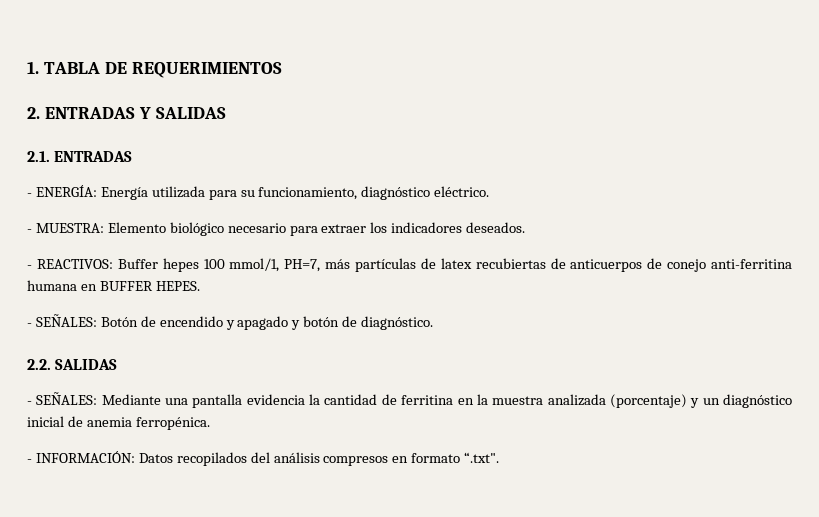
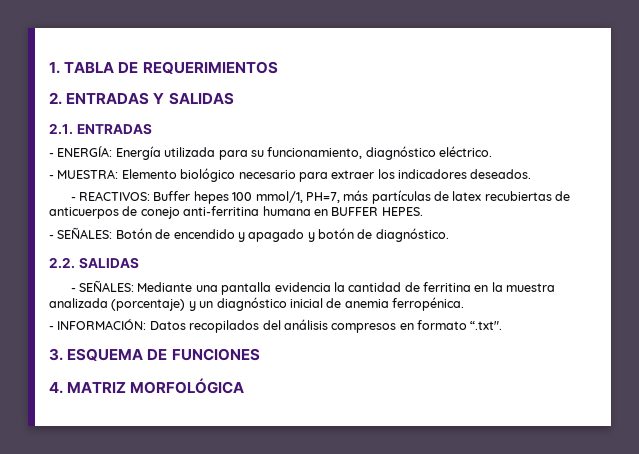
+ 3. ESQUEMA DE FUNCIONES
+ 4. MATRIZ MORFOLÓGICA

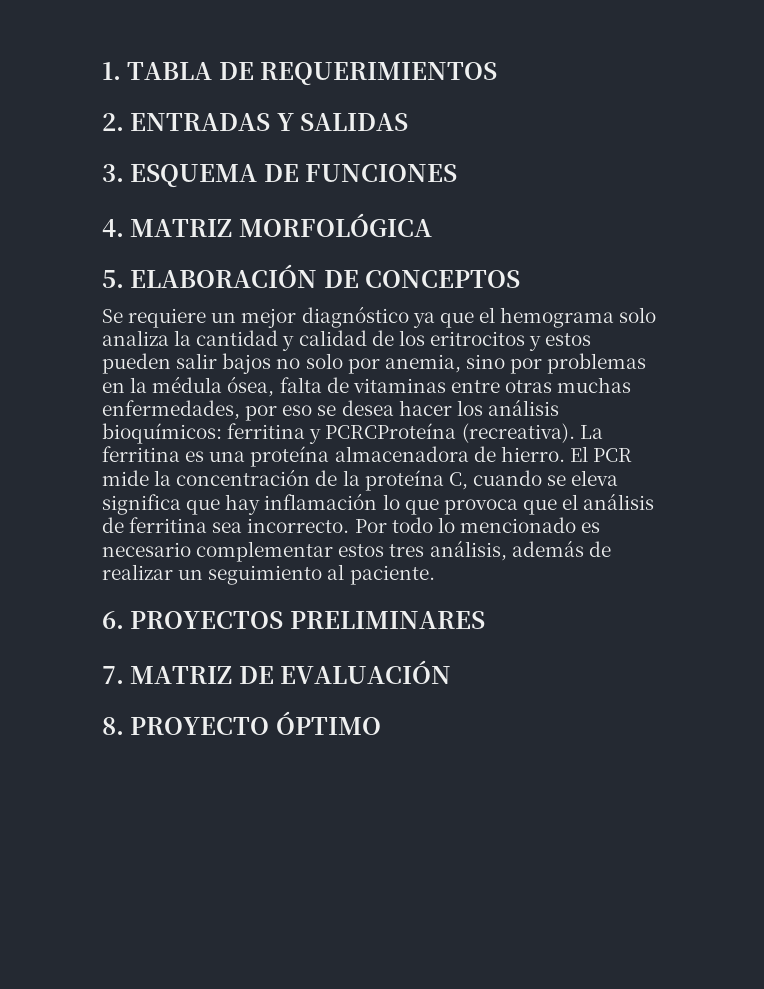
- 2.1. ENTRADAS
- - ENERGÍA: Energía utilizada para su funcionamiento, diagnóstico eléctrico.
- - MUESTRA: Elemento biológico necesario para extraer los indicadores deseados.
- - REACTIVOS: Buffer hepes 100 mmol/1, PH=7, más partículas de latex recubiertas de anticuerpos de conejo anti-ferritina humana en BUFFER HEPES.
- - SEÑALES: Botón de encendido y apagado y botón de diagnóstico.
- 2.2. SALIDAS
- - SEÑALES: Mediante una pantalla evidencia la cantidad de ferritina en la muestra analizada (porcentaje) y un diagnóstico inicial de anemia ferropénica.
- - INFORMACIÓN: Datos recopilados del análisis compresos en formato “.txt".
+ 5. ELABORACIÓN DE CONCEPTOS
+ Se requiere un mejor diagnóstico ya que el hemograma solo analiza la cantidad y calidad de los eritrocitos y estos pueden salir bajos no solo por anemia, sino por problemas en la médula ósea, falta de vitaminas entre otras muchas enfermedades, por eso se desea hacer los análisis bioquímicos: ferritina y PCRCProteína (recreativa). La ferritina es una proteína almacenadora de hierro. El PCR mide la concentración de la proteína C, cuando se eleva significa que hay inflamación lo que provoca que el análisis de ferritina sea incorrecto. Por todo lo mencionado es necesario complementar estos tres análisis, además de realizar un seguimiento al paciente.
+ 6. PROYECTOS PRELIMINARES
+ 7. MATRIZ DE EVALUACIÓN
+ 8. PROYECTO ÓPTIMO

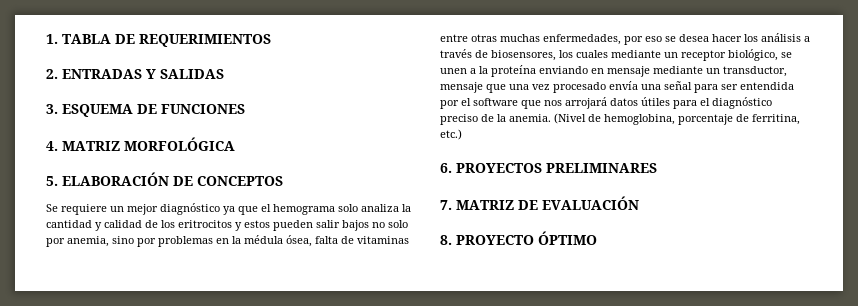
- Se requiere un mejor diagnóstico ya que el hemograma solo analiza la cantidad y calidad de los eritrocitos y estos pueden salir bajos no solo por anemia, sino por problemas en la médula ósea, falta de vitaminas entre otras muchas enfermedades, por eso se desea hacer los análisis bioquímicos: ferritina y PCRCProteína (recreativa). La ferritina es una proteína almacenadora de hierro. El PCR mide la concentración de la proteína C, cuando se eleva significa que hay inflamación lo que provoca que el análisis de ferritina sea incorrecto. Por todo lo mencionado es necesario complementar estos tres análisis, además de realizar un seguimiento al paciente.
+ Se requiere un mejor diagnóstico ya que el hemograma solo analiza la cantidad y calidad de los eritrocitos y estos pueden salir bajos no solo por anemia, sino por problemas en la médula ósea, falta de vitaminas entre otras muchas enfermedades, por eso se desea hacer los análisis a través de biosensores, los cuales mediante un receptor biológico, se unen a la proteína enviando en mensaje mediante un transductor, mensaje que una vez procesado envía una señal para ser entendida por el software que nos arrojará datos útiles para el diagnóstico preciso de la anemia. (Nivel de hemoglobina, porcentaje de ferritina, etc.)

